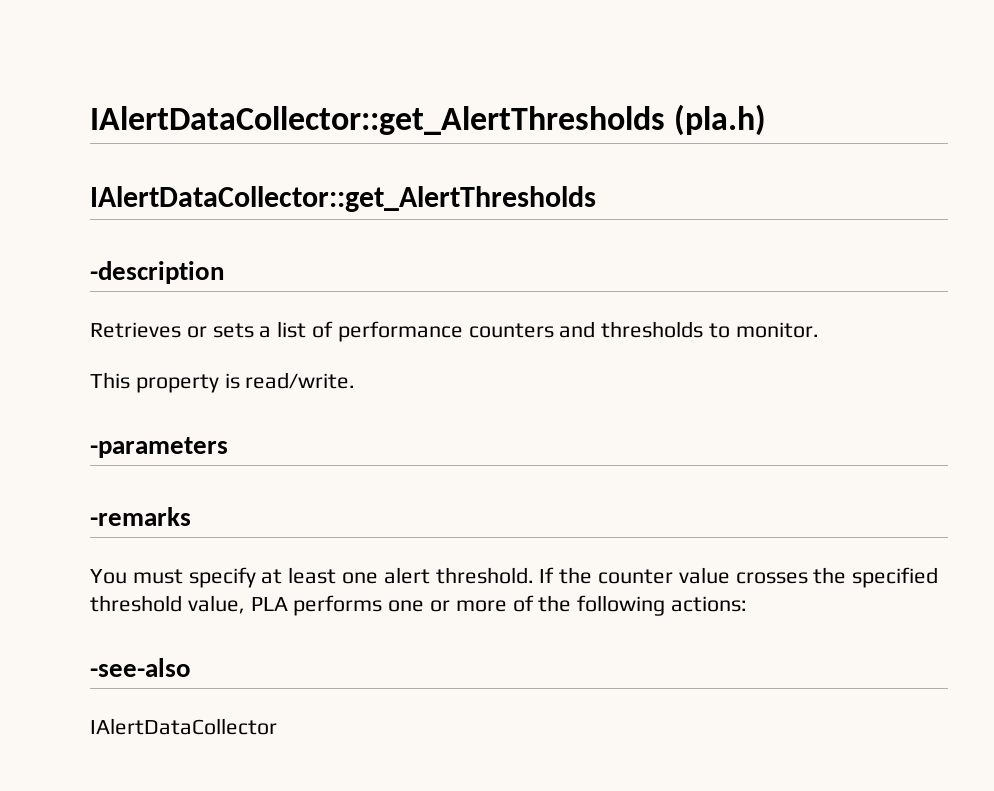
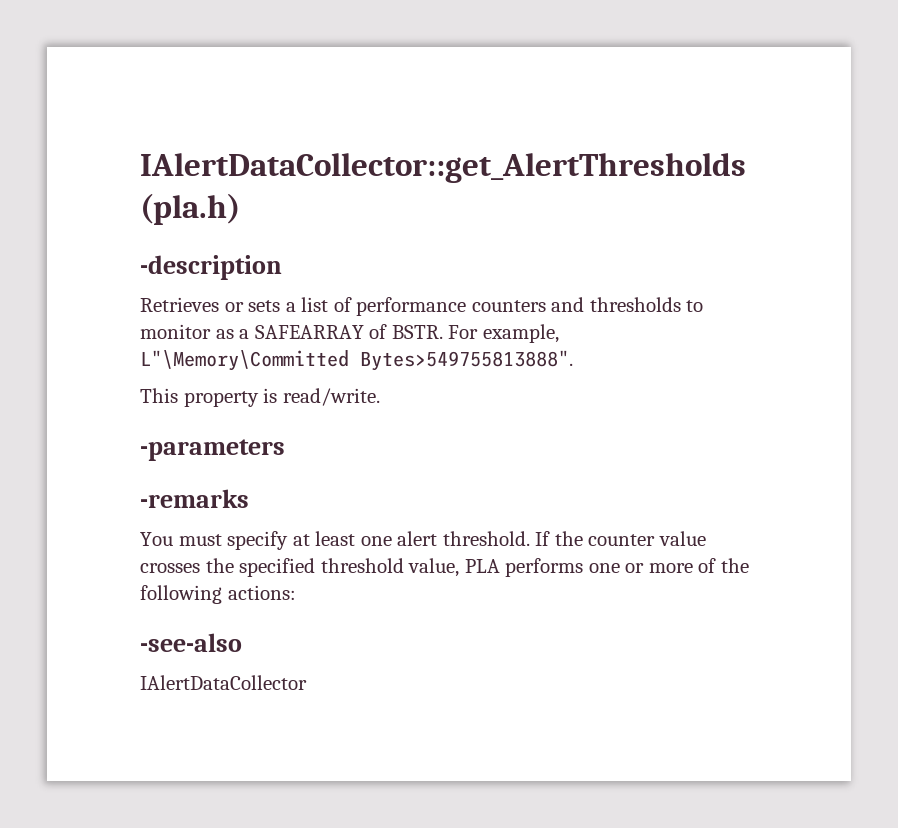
  IAlertDataCollector::get_AlertThresholds (pla.h)
- IAlertDataCollector::get_AlertThresholds
- Retrieves or sets a list of performance counters and thresholds to monitor.
+ Retrieves or sets a list of performance counters and thresholds to monitor as a SAFEARRAY of BSTR. For example, L"\Memory\Committed Bytes>549755813888".

